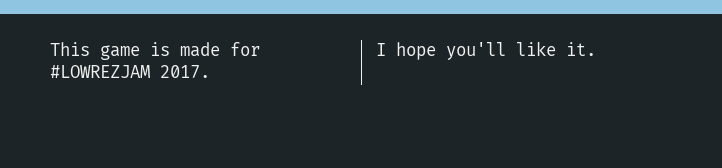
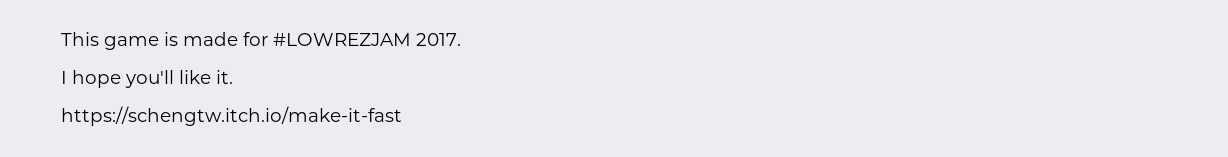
+ https://schengtw.itch.io/make-it-fast

